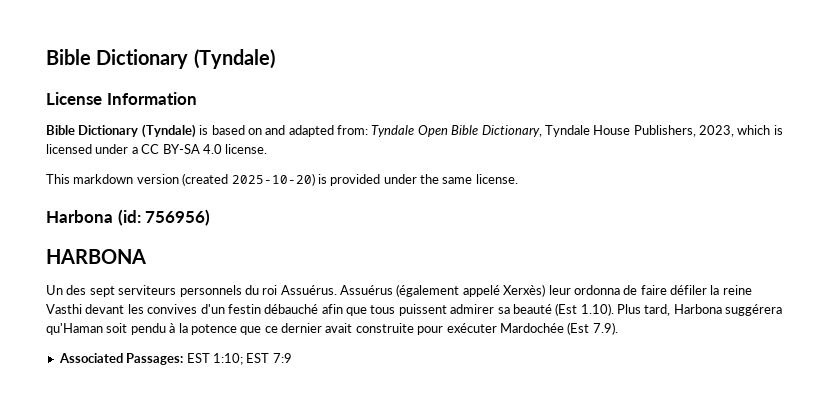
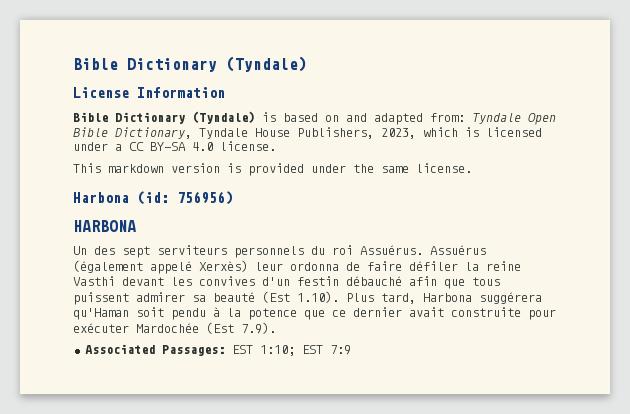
- This markdown version (created 2025-10-20) is provided under the same license.
+ This markdown version is provided under the same license.

